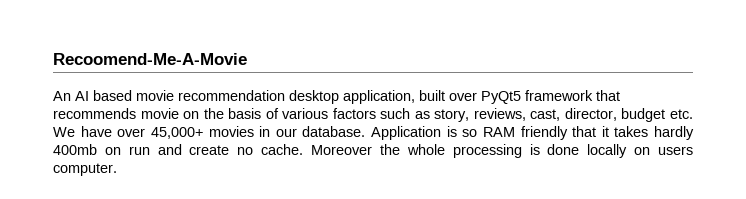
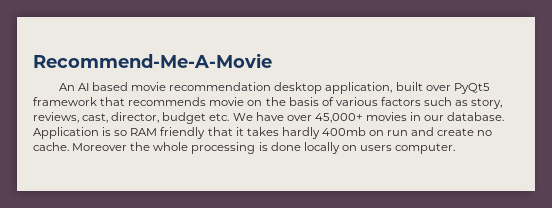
- Recoomend-Me-A-Movie
+ Recommend-Me-A-Movie

